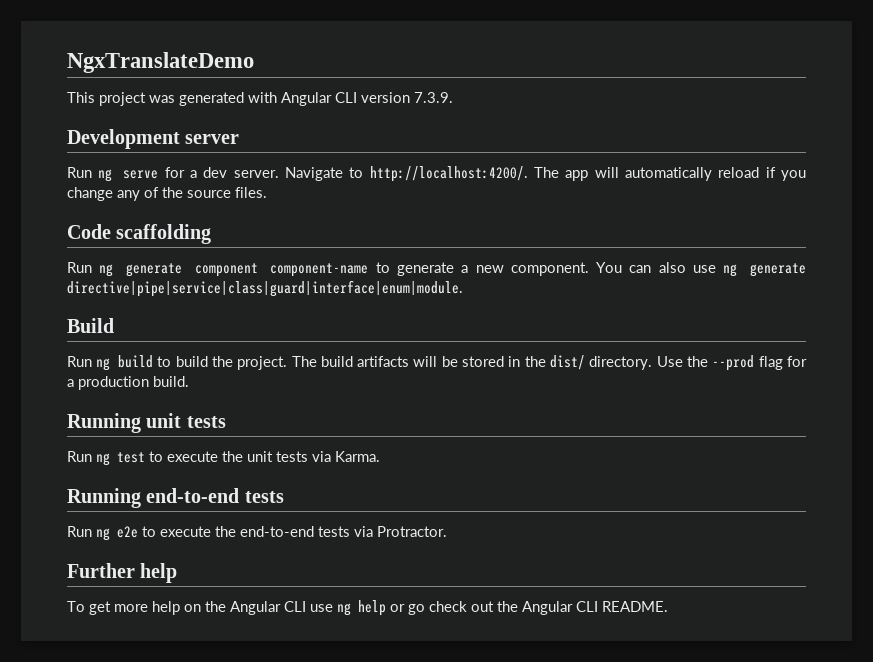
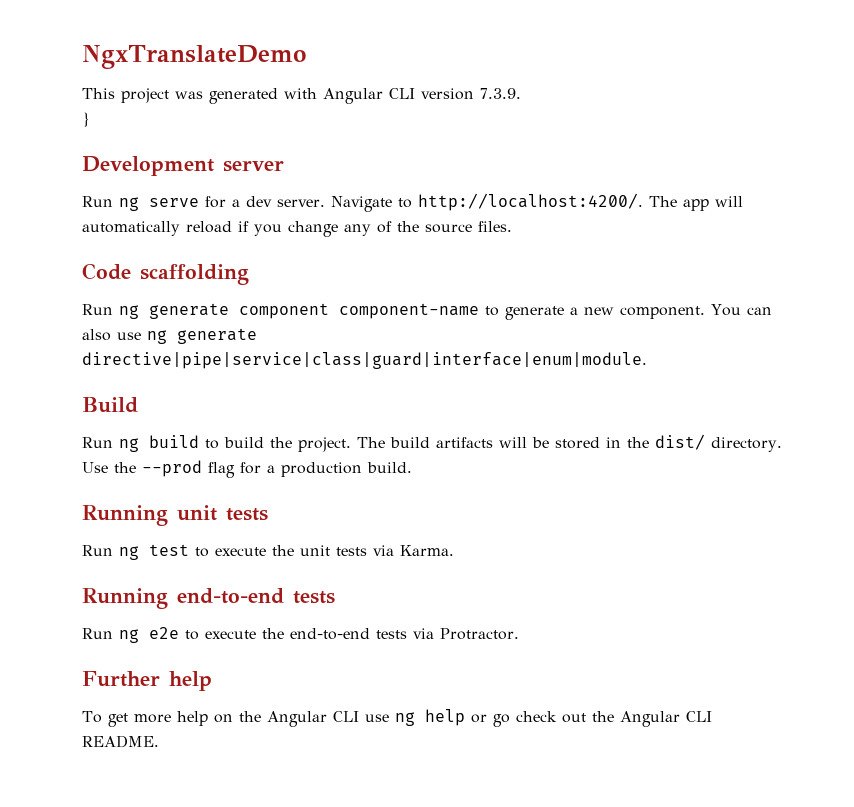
+ }

